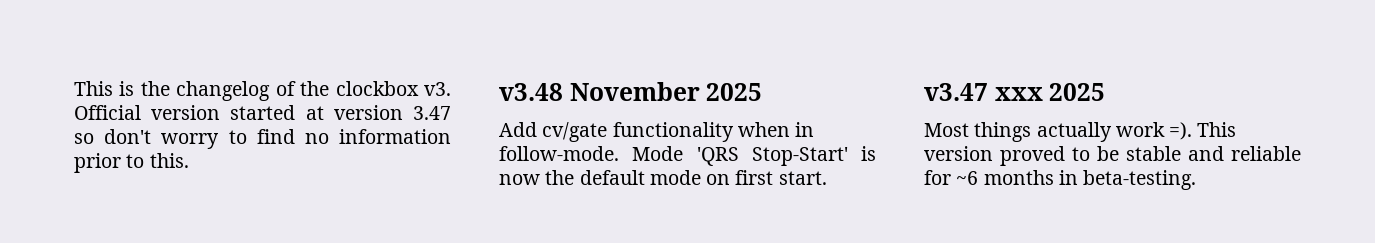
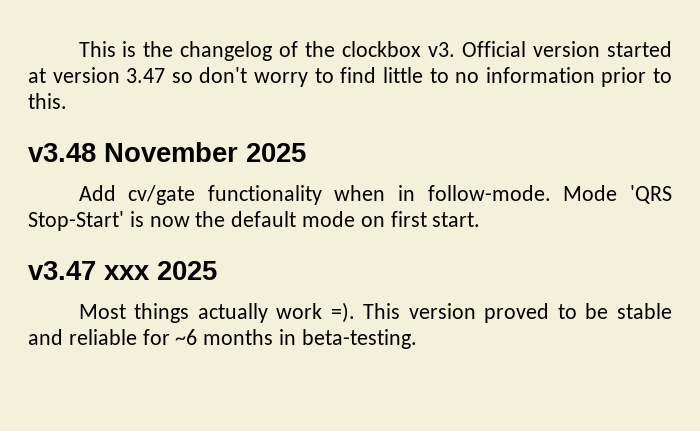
- Official version started at version 3.47 so don't worry to find no information prior to this.
+ Official version started at version 3.47 so don't worry to find little to no information prior to this.

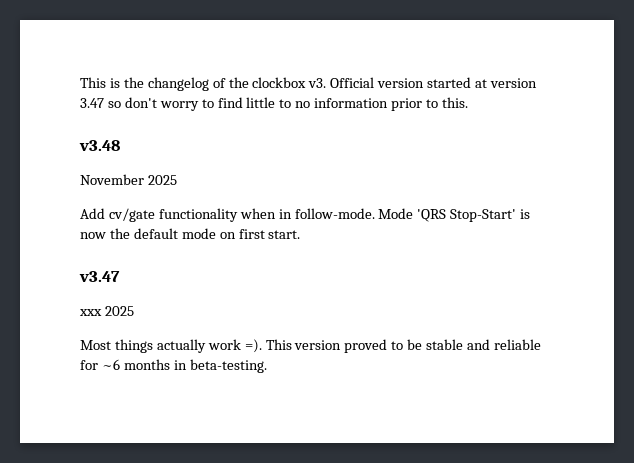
- v3.48 November 2025
+ v3.48
+ November 2025
- v3.47 xxx 2025
+ v3.47
+ xxx 2025

